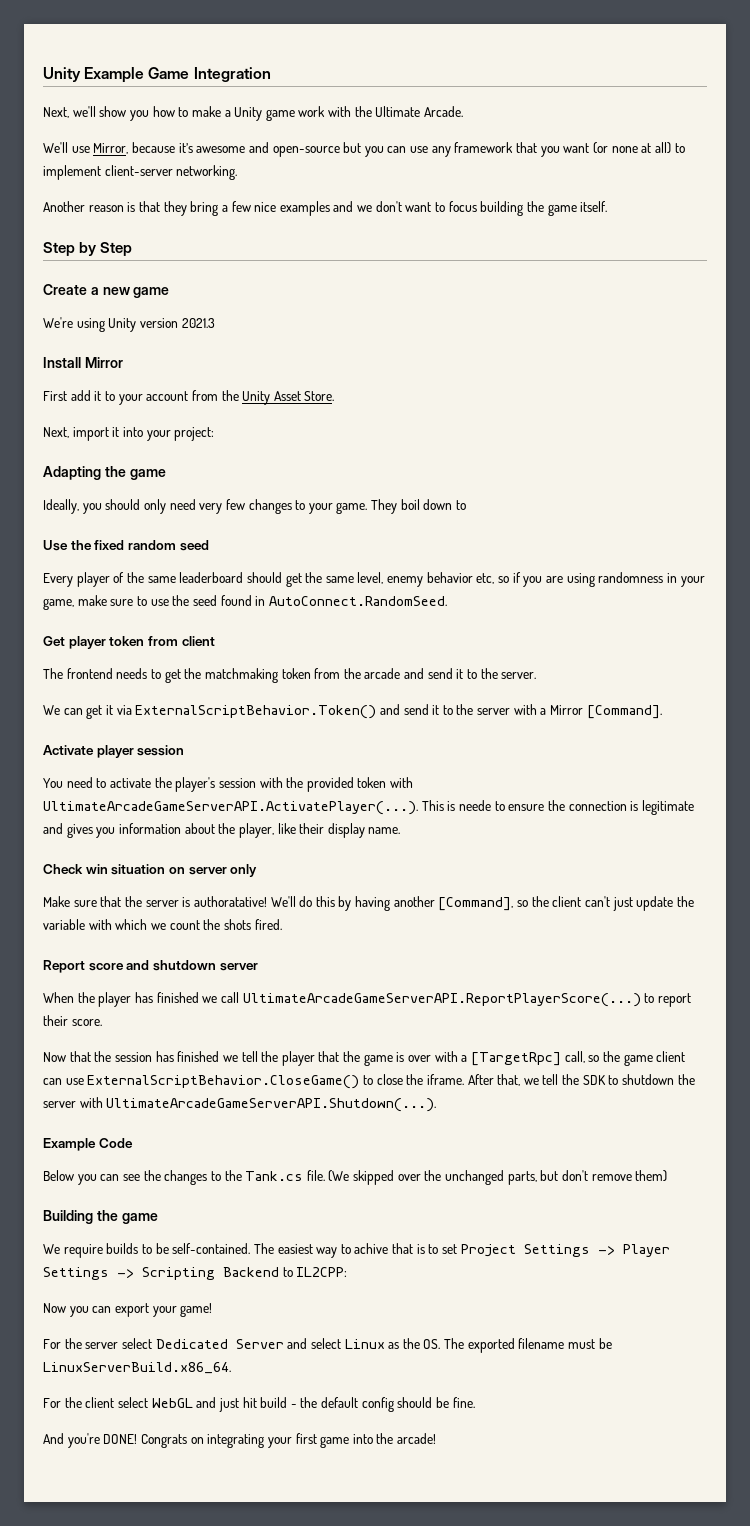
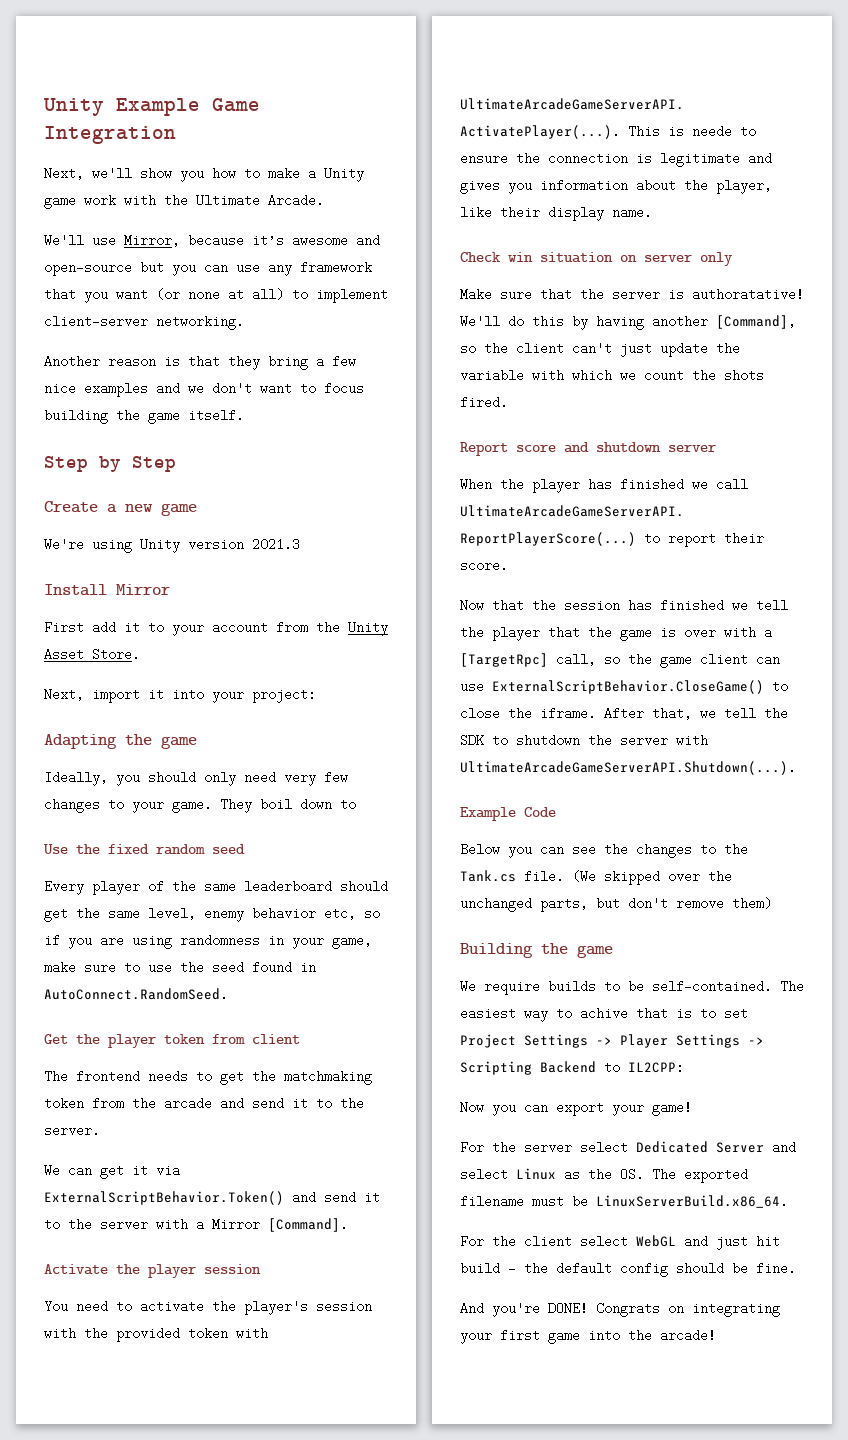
- Get player token from client
+ Get the player token from client
- Activate player session
+ Activate the player session

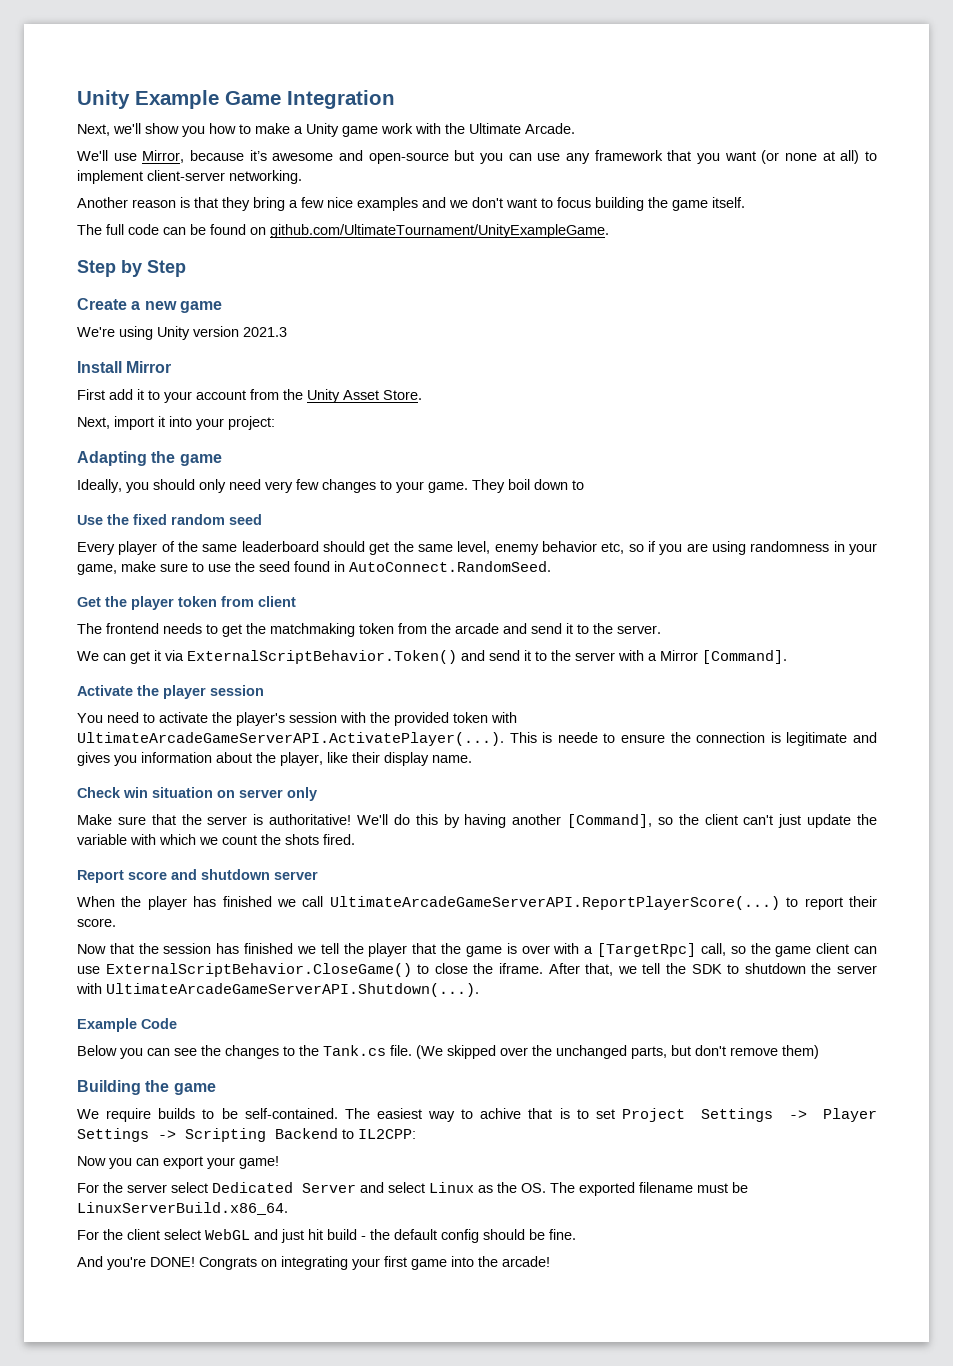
+ The full code can be found on github.com/UltimateTournament/UnityExampleGame.
- Make sure that the server is authoratative!
+ Make sure that the server is authoritative!

